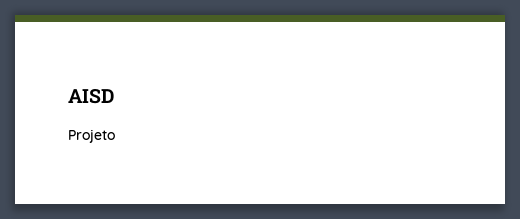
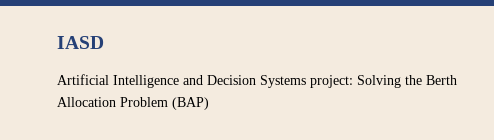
- AISD
- Projeto
+ IASD
+ Artificial Intelligence and Decision Systems project: Solving the Berth Allocation Problem (BAP)

